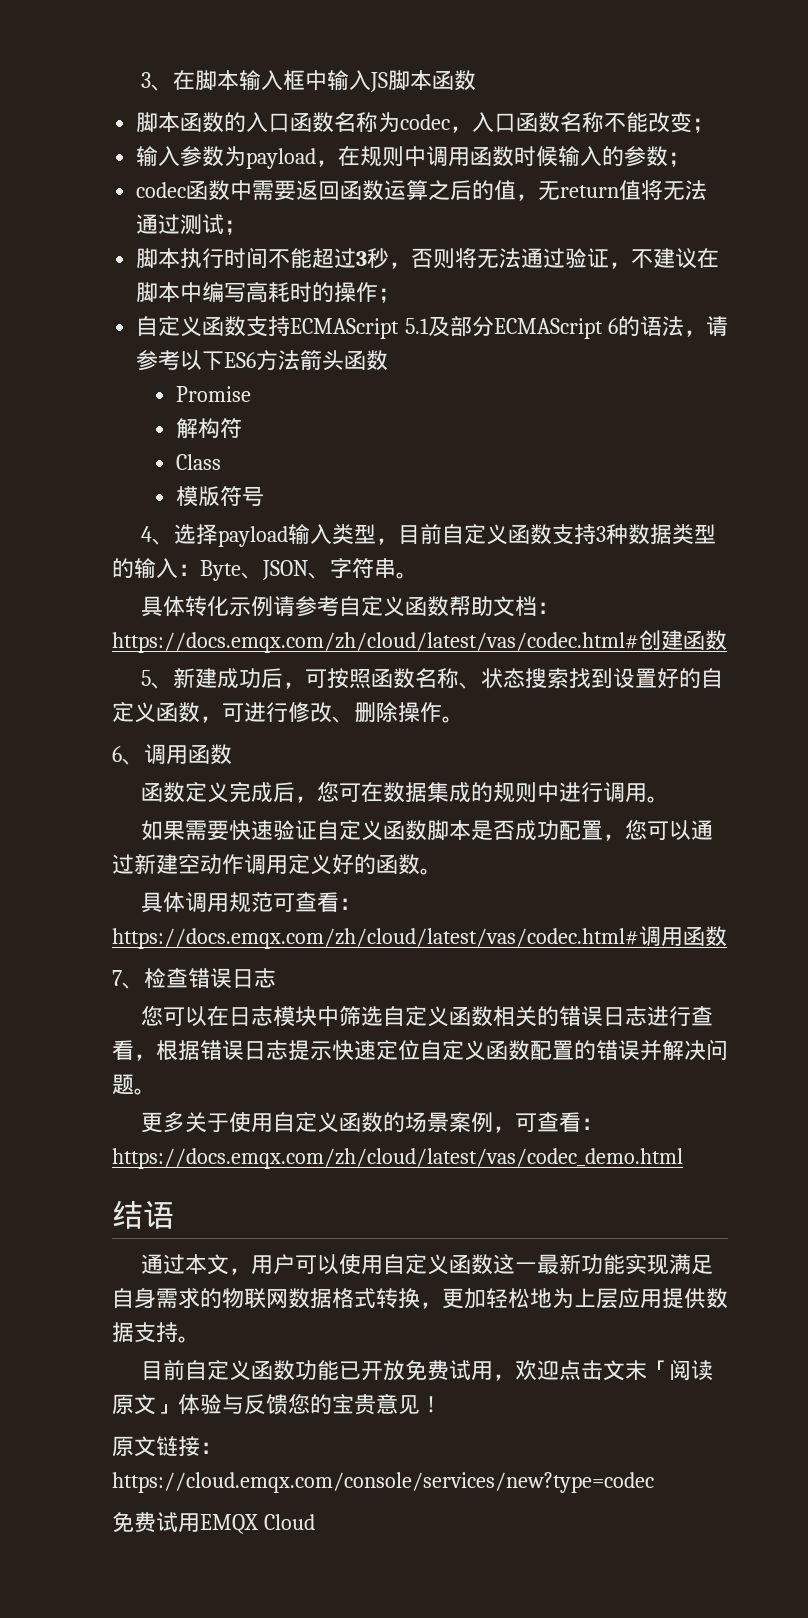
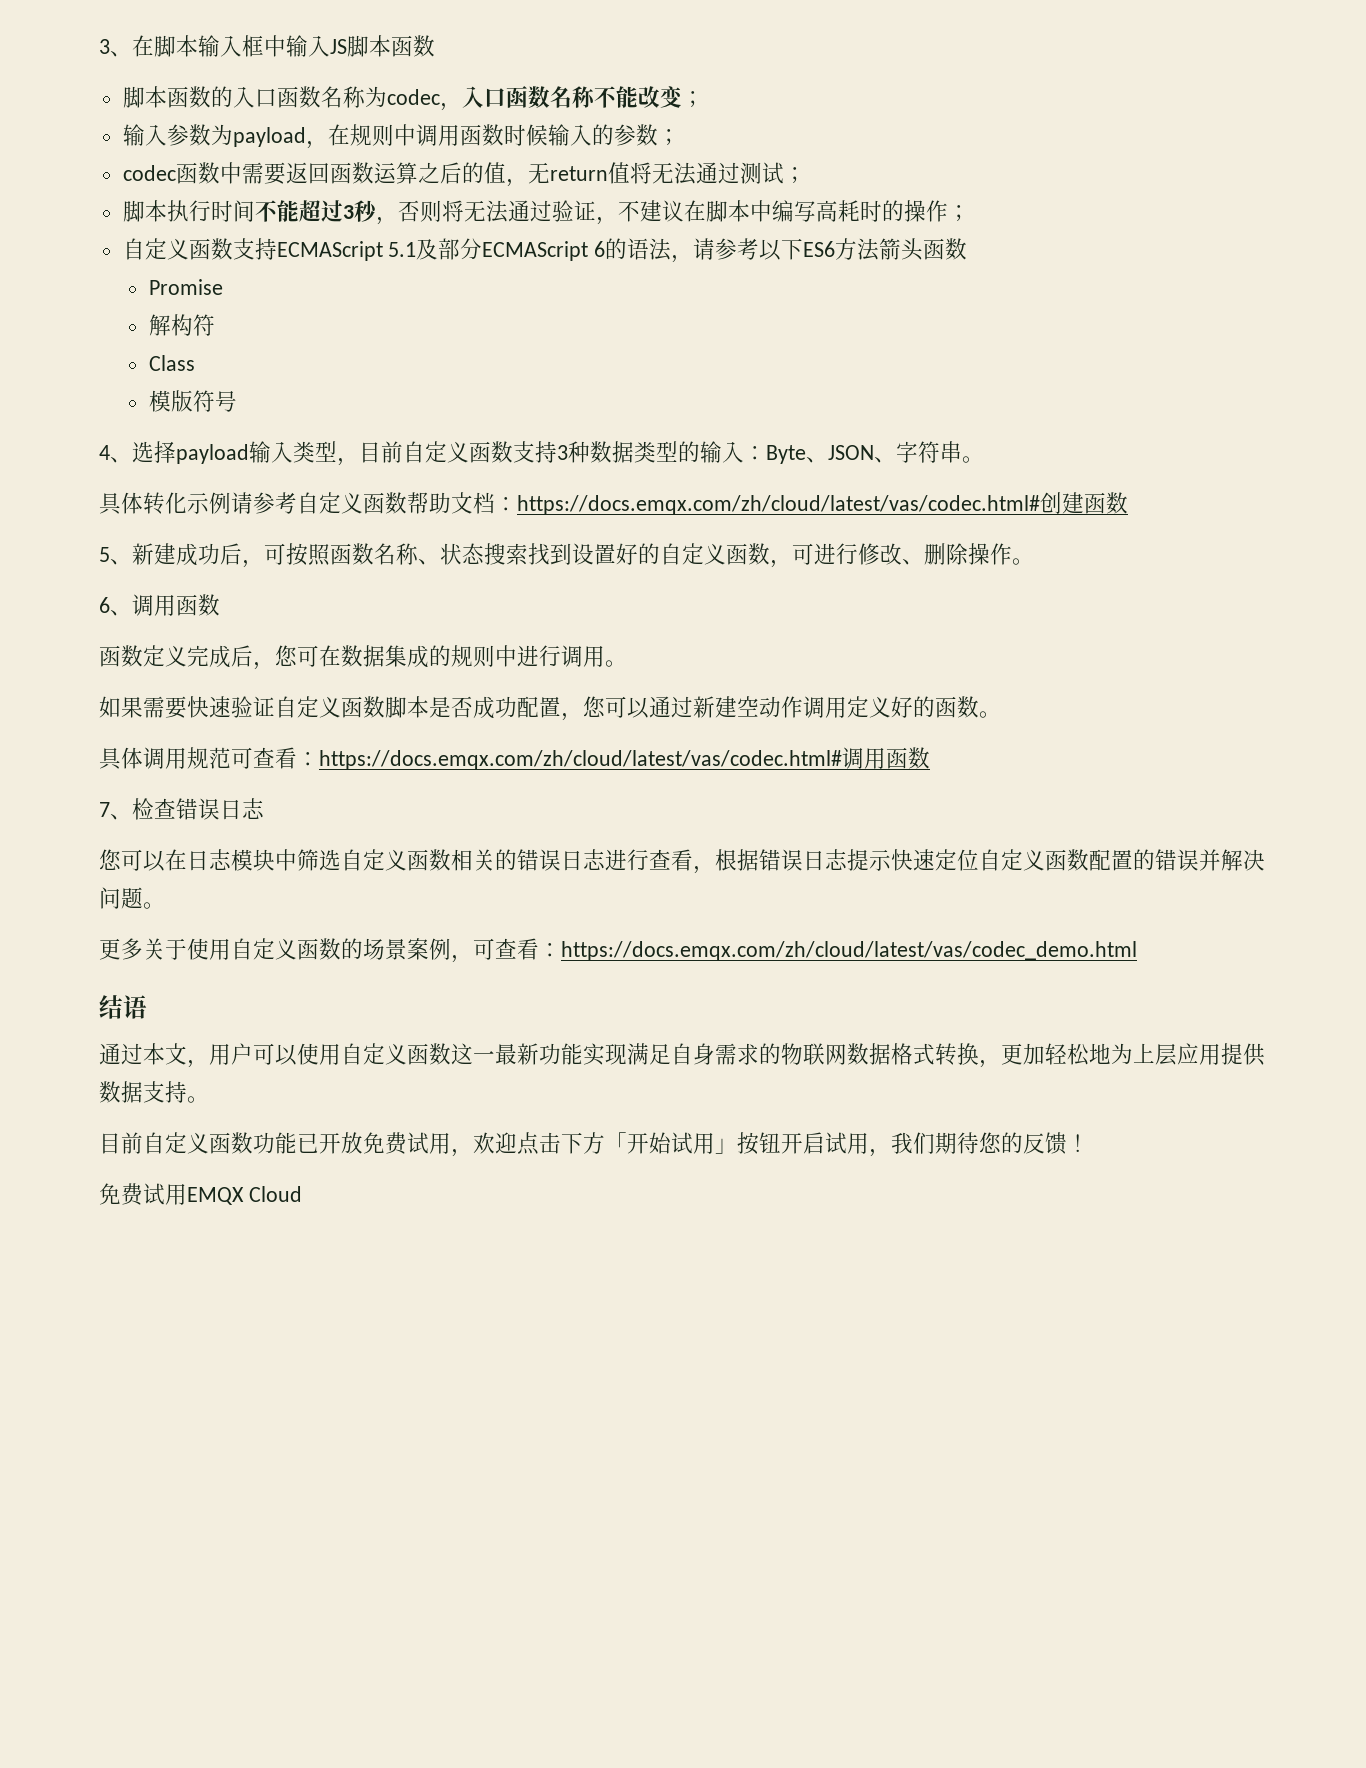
- 目前自定义函数功能已开放免费试用，欢迎点击文末「阅读原文」体验与反馈您的宝贵意见！
- 原文链接：https://cloud.emqx.com/console/services/new?type=codec
+ 目前自定义函数功能已开放免费试用，欢迎点击下方「开始试用」按钮开启试用，我们期待您的反馈！

